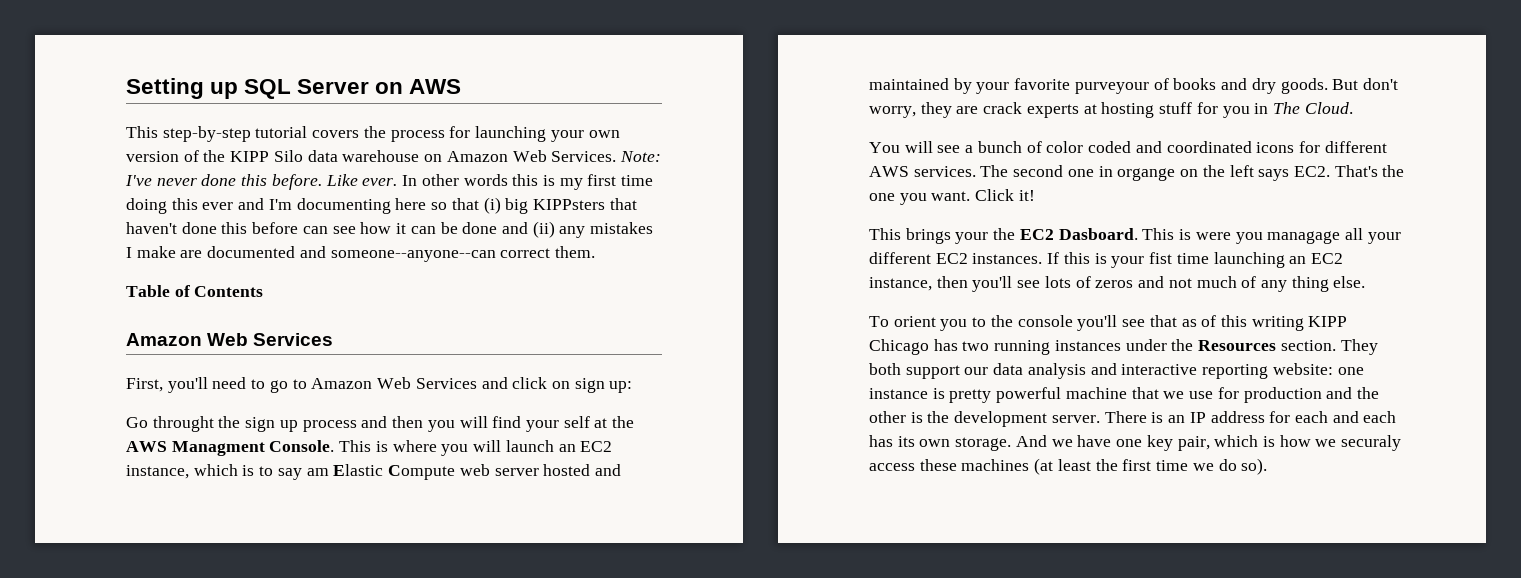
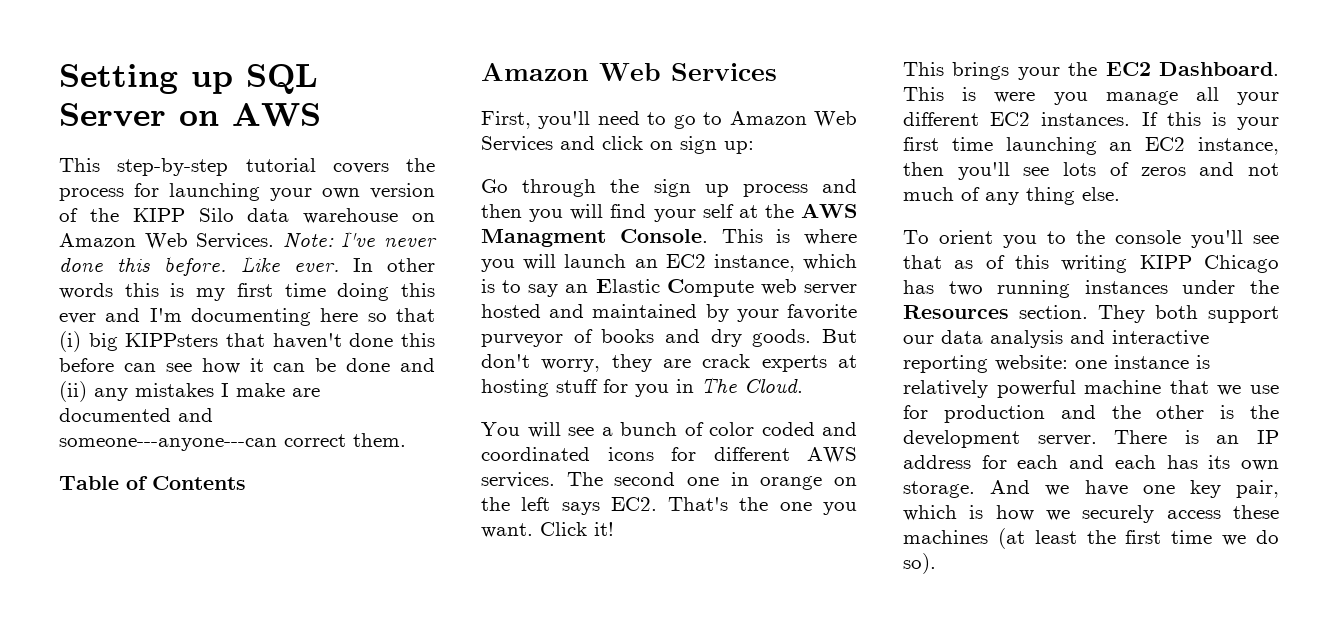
- In other words this is my first time doing this ever and I'm documenting here so that (i) big KIPPsters that haven't done this before can see how it can be done and (ii) any mistakes I make are documented and someone--anyone--can correct them.
+ In other words this is my first time doing this ever and I'm documenting here so that (i) big KIPPsters that haven't done this before can see how it can be done and (ii) any mistakes I make are documented and someone---anyone---can correct them.
- Go throught the sign up process and then you will find your self at the AWS Managment Console.
+ Go through the sign up process and then you will find your self at the AWS Managment Console.
- This is where you will launch an EC2 instance, which is to say am Elastic Compute web server hosted and maintained by your favorite purveyour of books and dry goods.
+ This is where you will launch an EC2 instance, which is to say an Elastic Compute web server hosted and maintained by your favorite purveyor of books and dry goods.
- The second one in organge on the left says EC2. That's the one you want.
+ The second one in orange on the left says EC2. That's the one you want.
- This brings your the EC2 Dasboard.
+ This brings your the EC2 Dashboard.
- This is were you managage all your different EC2 instances.
+ This is were you manage all your different EC2 instances.
- If this is your fist time launching an EC2 instance, then you'll see lots of zeros and not much of any thing else.
+ If this is your first time launching an EC2 instance, then you'll see lots of zeros and not much of any thing else.
- They both support our data analysis and interactive reporting website: one instance is pretty powerful machine that we use for production and the other is the development server.
+ They both support our data analysis and interactive reporting website: one instance is relatively powerful machine that we use for production and the other is the development server.
- And we have one key pair, which is how we securaly access these machines (at least the first time we do so).
+ And we have one key pair, which is how we securely access these machines (at least the first time we do so).

